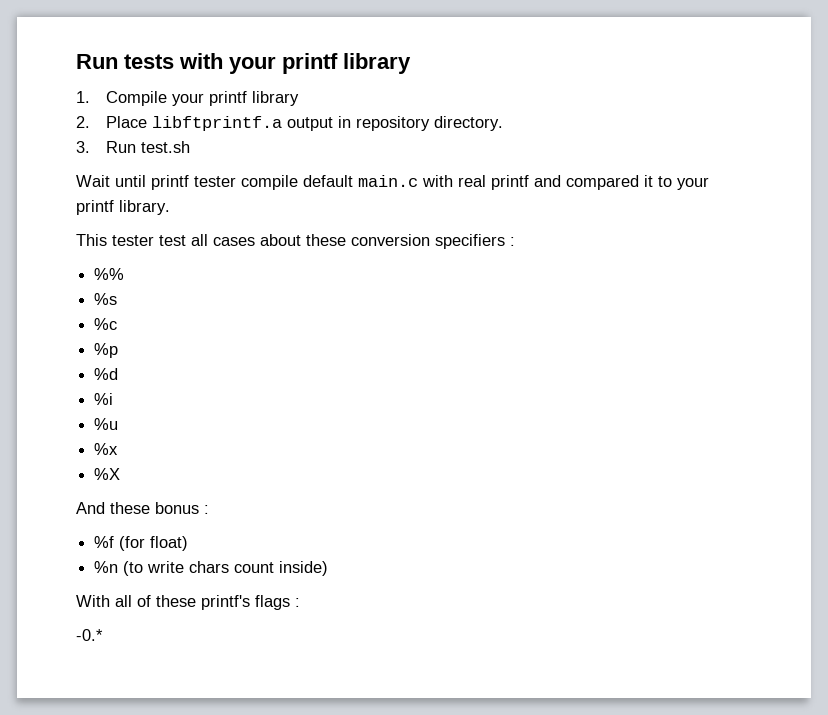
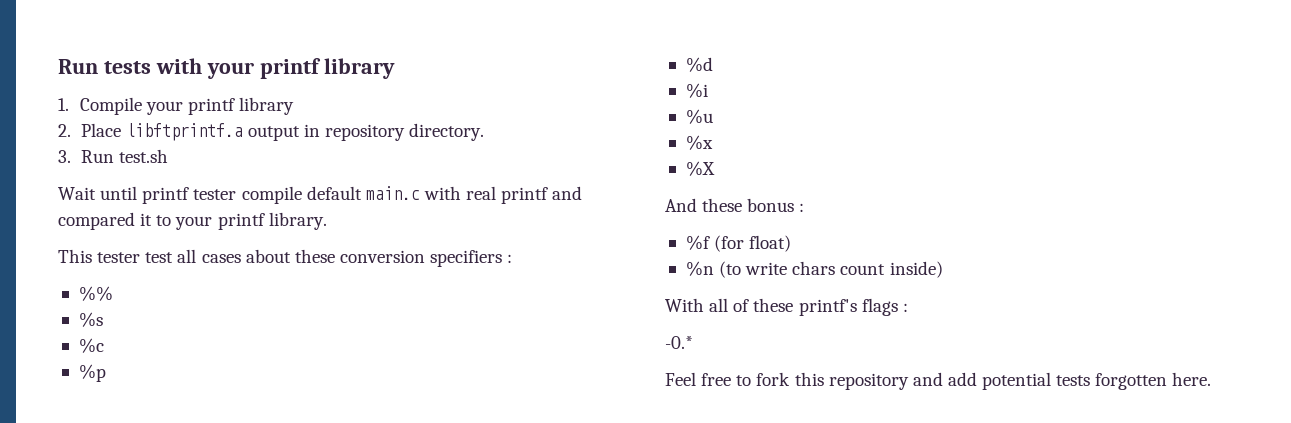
+ Feel free to fork this repository and add potential tests forgotten here.

